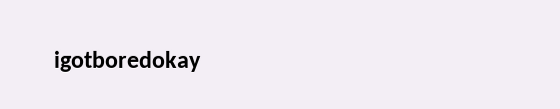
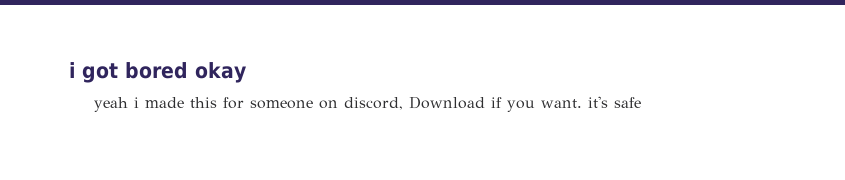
- igotboredokay
+ i got bored okay
+ yeah i made this for someone on discord, Download if you want. it's safe

